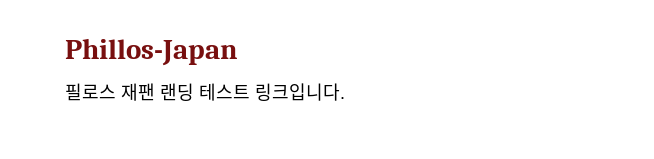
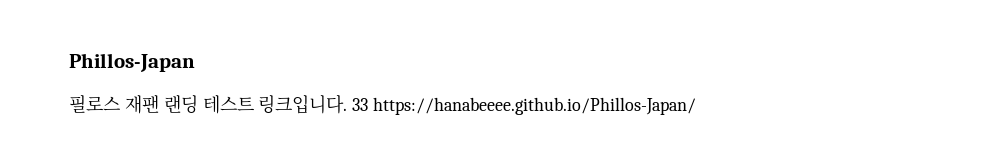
+ 33 https://hanabeeee.github.io/Phillos-Japan/

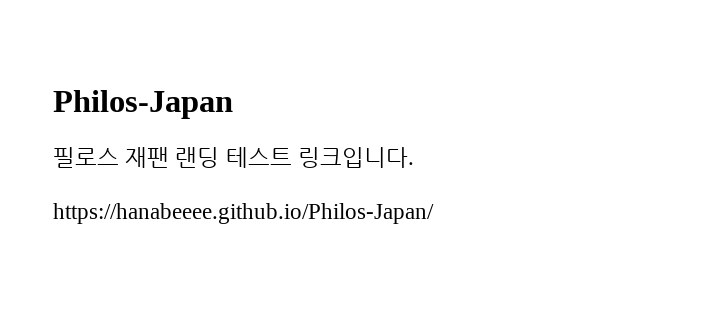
- Phillos-Japan
+ Philos-Japan
- 필로스 재팬 랜딩 테스트 링크입니다. 33 https://hanabeeee.github.io/Phillos-Japan/
+ 필로스 재팬 랜딩 테스트 링크입니다.
+ https://hanabeeee.github.io/Philos-Japan/

